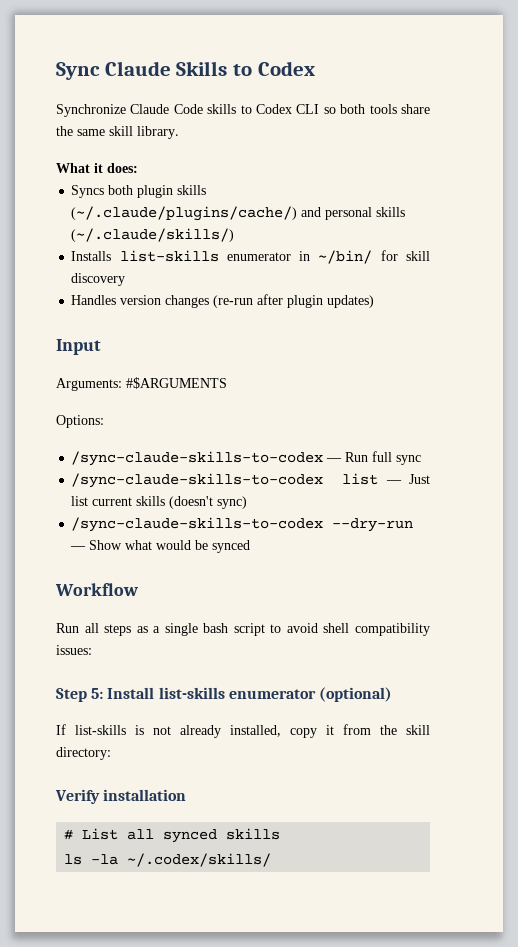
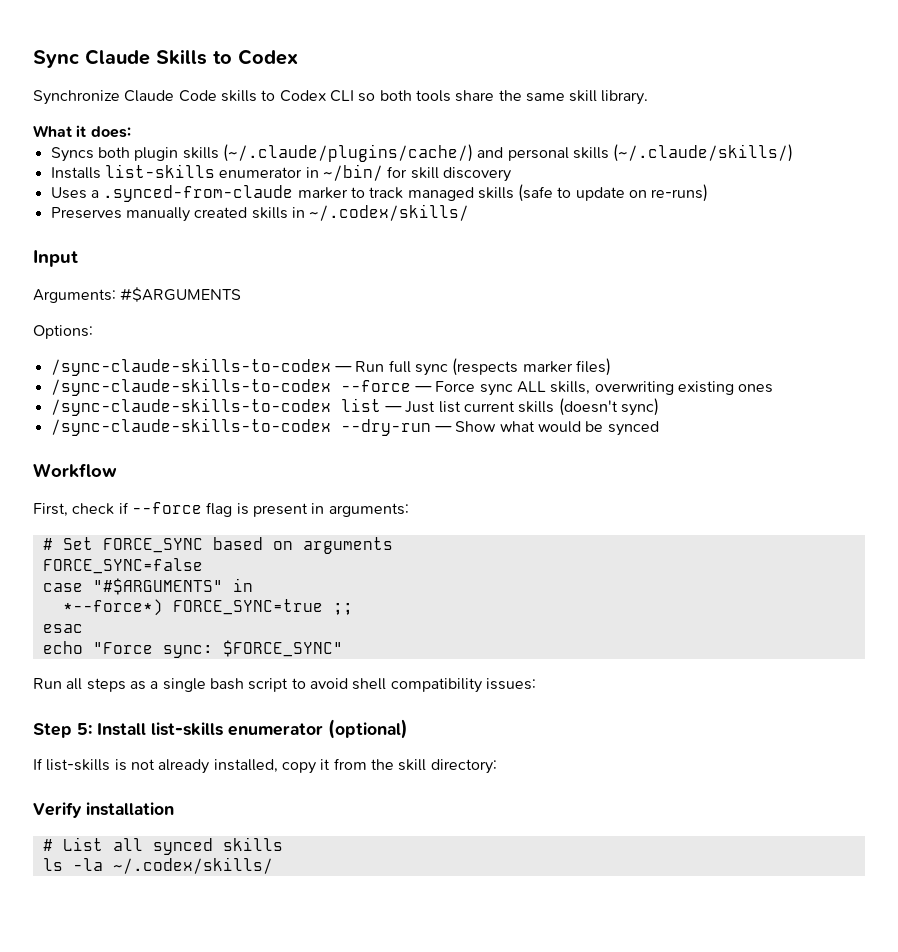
- Handles version changes (re-run after plugin updates)
+ Uses a .synced-from-claude marker to track managed skills (safe to update on re-runs)
+ Preserves manually created skills in ~/.codex/skills/
- /sync-claude-skills-to-codex — Run full sync
+ /sync-claude-skills-to-codex — Run full sync (respects marker files)
+ /sync-claude-skills-to-codex --force — Force sync ALL skills, overwriting existing ones
+ First, check if --force flag is present in arguments:
+ # Set FORCE_SYNC based on arguments
+ FORCE_SYNC=false
+ case "#$ARGUMENTS" in
+ *--force*) FORCE_SYNC=true ;;
+ esac
+ echo "Force sync: $FORCE_SYNC"

